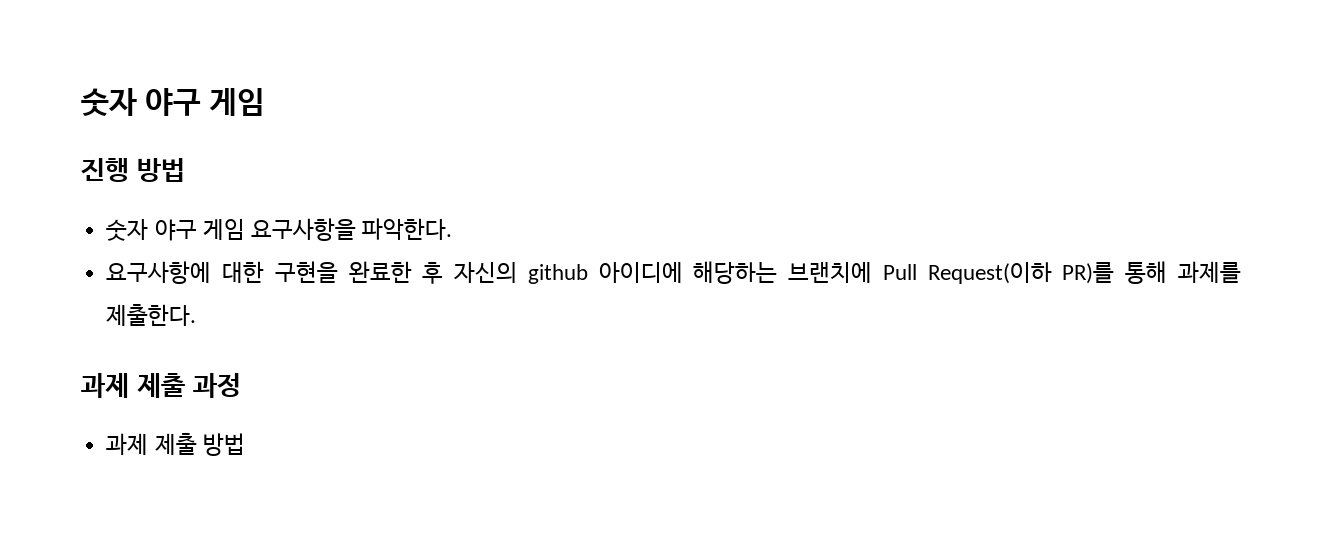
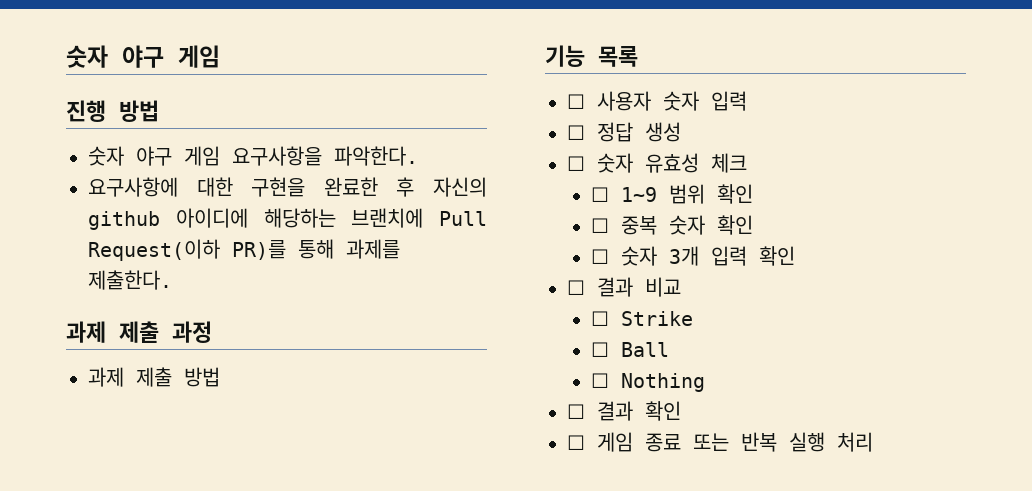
+ 기능 목록
+ ☐ 사용자 숫자 입력
+ ☐ 정답 생성
+ ☐ 숫자 유효성 체크
+ ☐ 1~9 범위 확인
+ ☐ 중복 숫자 확인
+ ☐ 숫자 3개 입력 확인
+ ☐ 결과 비교
+ ☐ Strike
+ ☐ Ball
+ ☐ Nothing
+ ☐ 결과 확인
+ ☐ 게임 종료 또는 반복 실행 처리

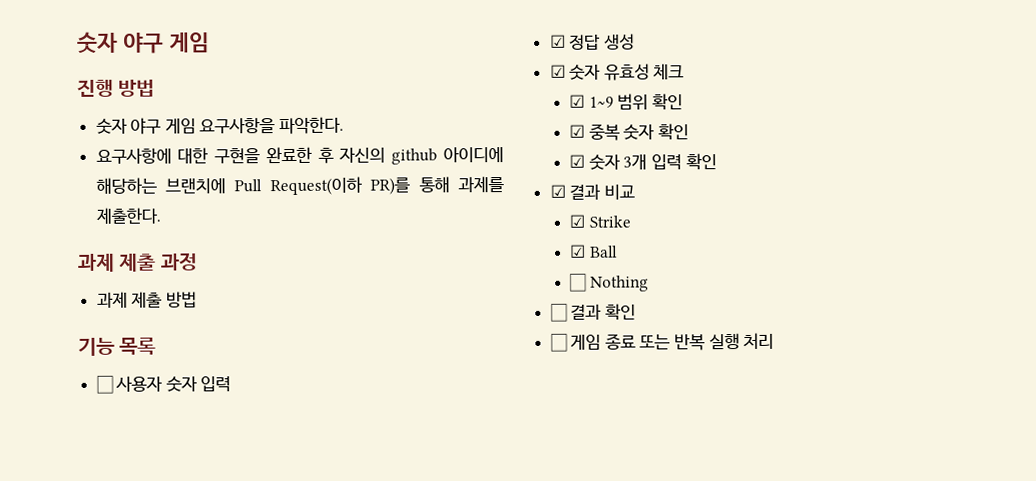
- ☐ 정답 생성
+ ☑ 정답 생성
- ☐ 숫자 유효성 체크
+ ☑ 숫자 유효성 체크
- ☐ 1~9 범위 확인
+ ☑ 1~9 범위 확인
- ☐ 중복 숫자 확인
+ ☑ 중복 숫자 확인
- ☐ 숫자 3개 입력 확인
+ ☑ 숫자 3개 입력 확인
- ☐ 결과 비교
+ ☑ 결과 비교
- ☐ Strike
+ ☑ Strike
- ☐ Ball
+ ☑ Ball

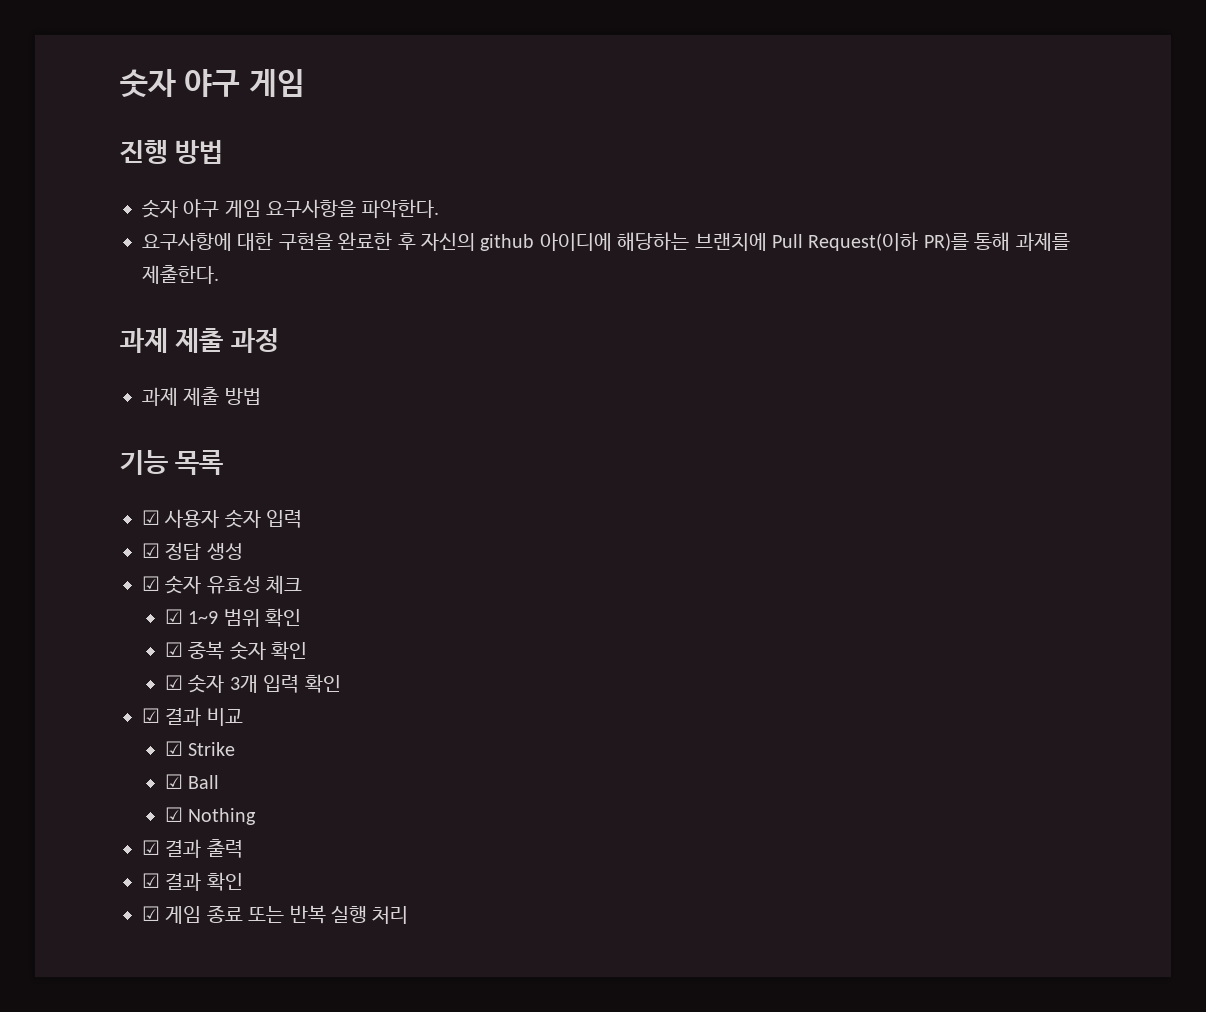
- ☐ 사용자 숫자 입력
+ ☑ 사용자 숫자 입력
- ☐ Nothing
+ ☑ Nothing
- ☐ 결과 확인
+ ☑ 결과 출력
+ ☑ 결과 확인
- ☐ 게임 종료 또는 반복 실행 처리
+ ☑ 게임 종료 또는 반복 실행 처리

